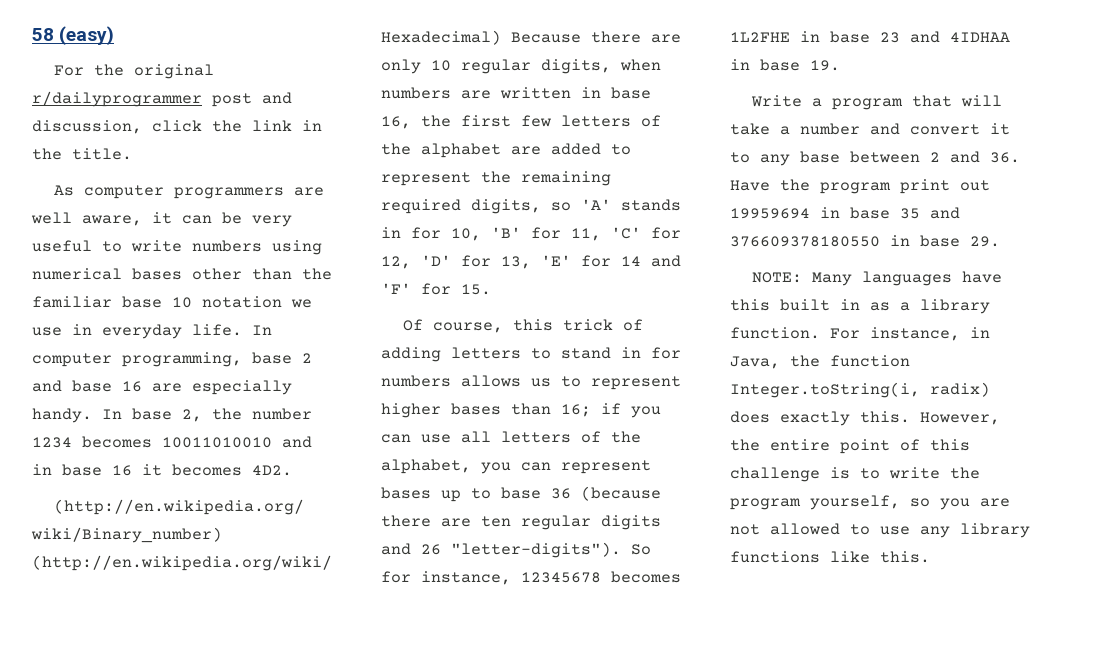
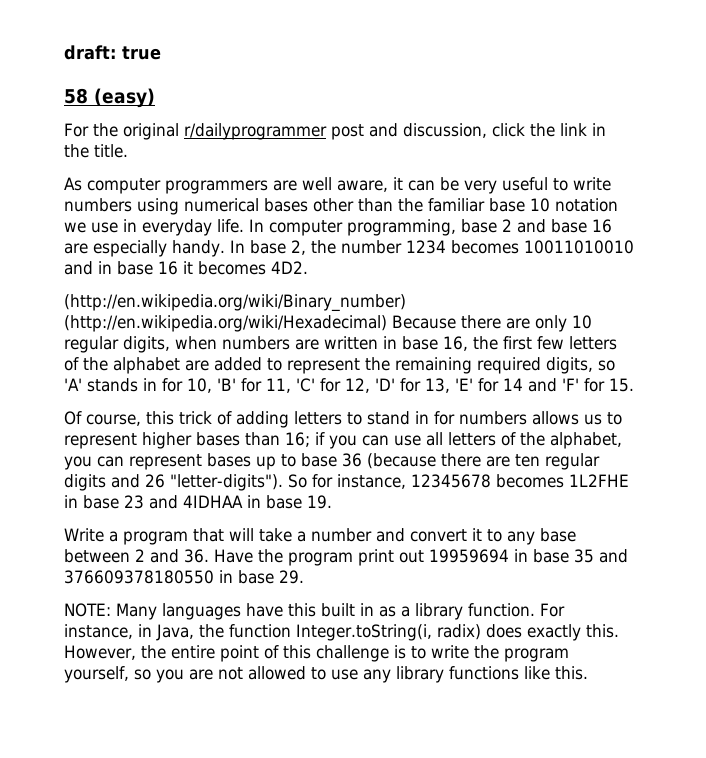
+ draft: true

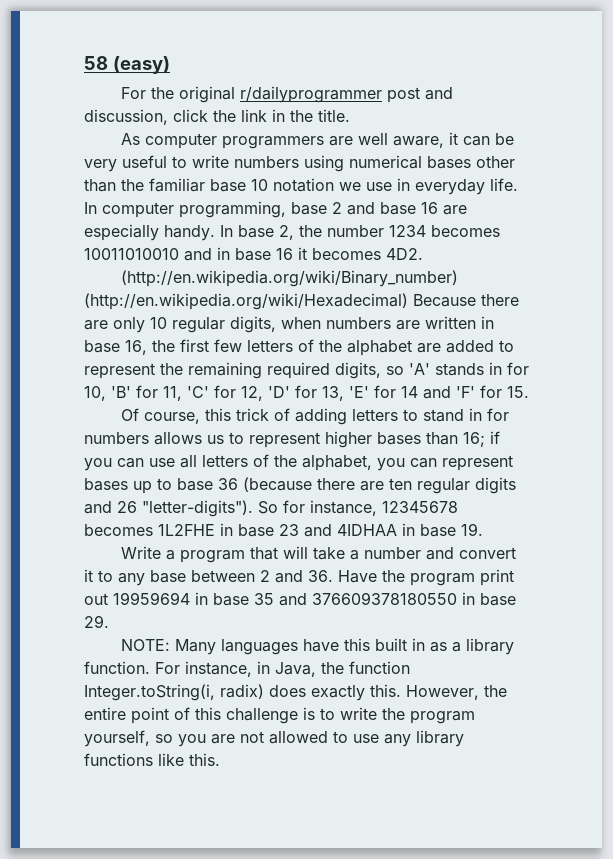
- draft: true

